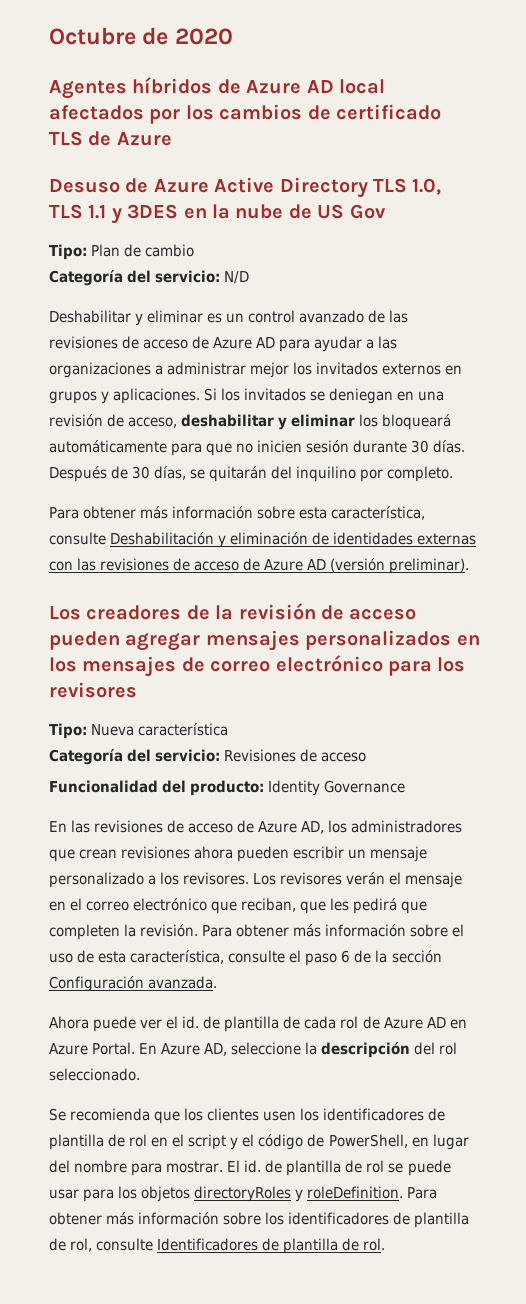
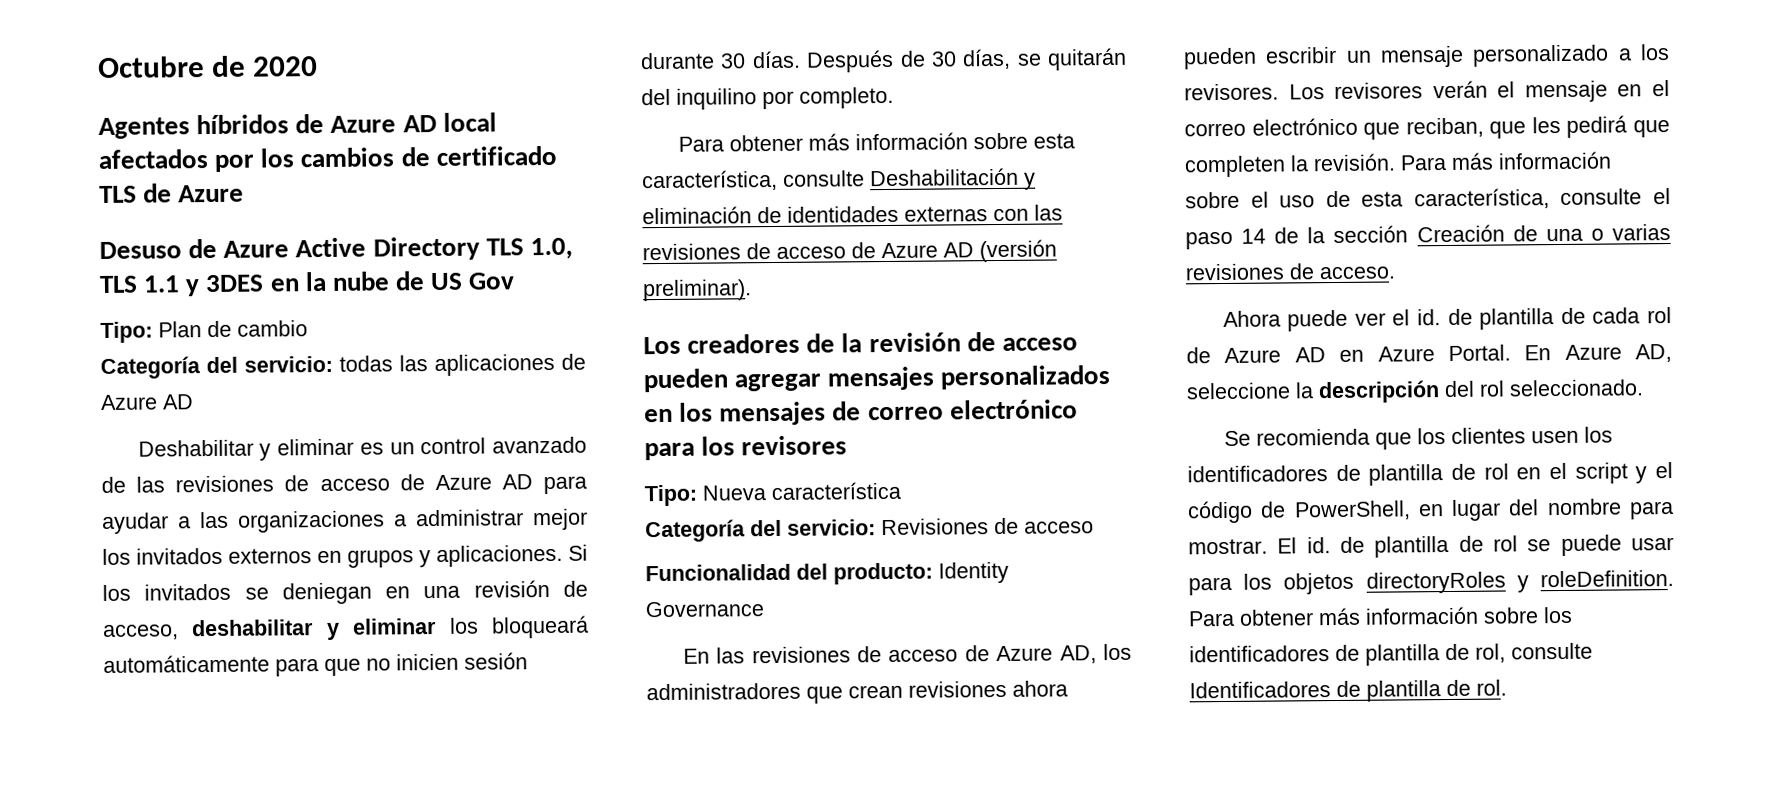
- Categoría del servicio: N/D
+ Categoría del servicio: todas las aplicaciones de Azure AD
- Para obtener más información sobre el uso de esta característica, consulte el paso 6 de la sección Configuración avanzada.
+ Para más información sobre el uso de esta característica, consulte el paso 14 de la sección Creación de una o varias revisiones de acceso.

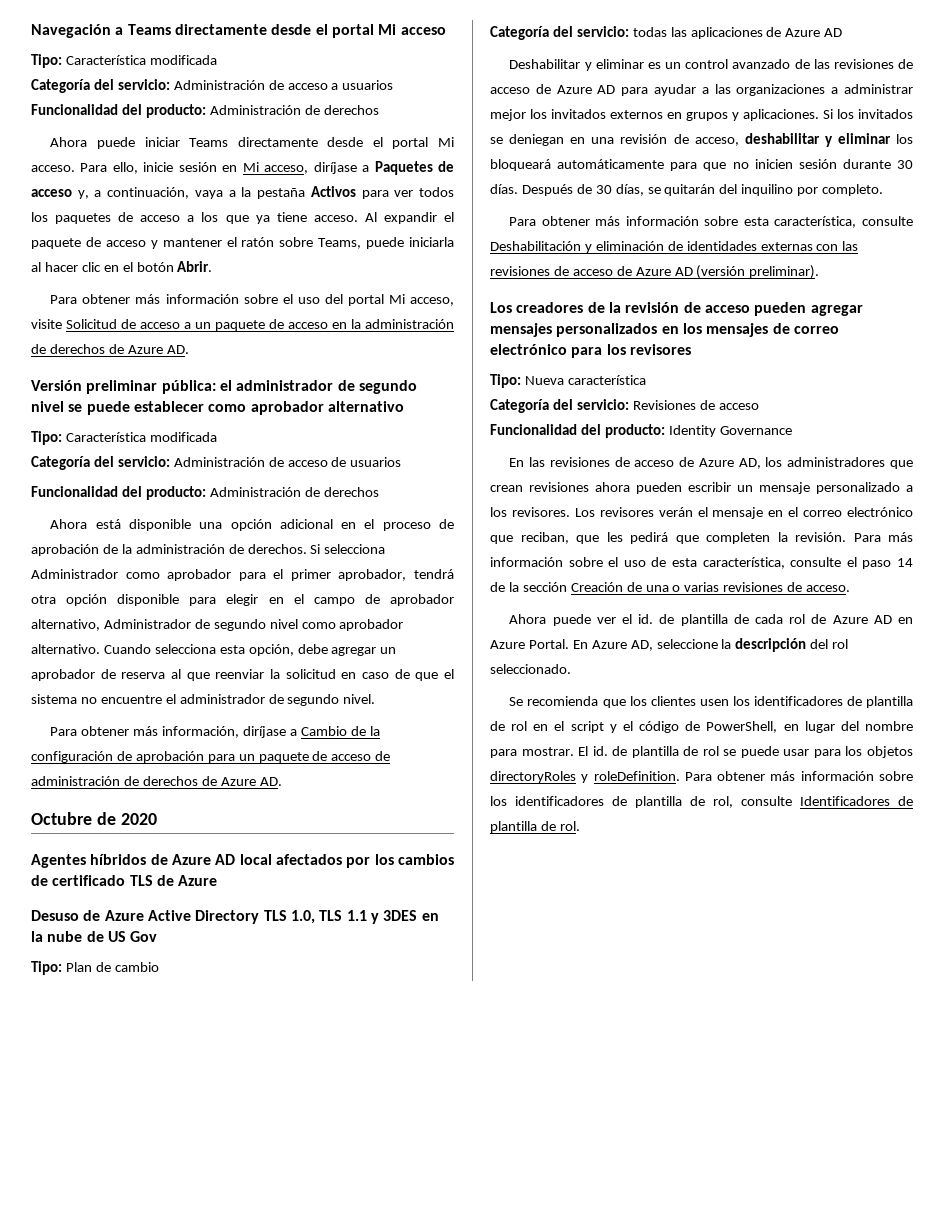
+ Navegación a Teams directamente desde el portal Mi acceso
+ Tipo: Característica modificada
+ Categoría del servicio: Administración de acceso a usuarios Funcionalidad del producto: Administración de derechos
+ Ahora puede iniciar Teams directamente desde el portal Mi acceso. Para ello, inicie sesión en Mi acceso, diríjase a Paquetes de acceso y, a continuación, vaya a la pestaña Activos para ver todos los paquetes de acceso a los que ya tiene acceso. Al expandir el paquete de acceso y mantener el ratón sobre Teams, puede iniciarla al hacer clic en el botón Abrir.
+ Para obtener más información sobre el uso del portal Mi acceso, visite Solicitud de acceso a un paquete de acceso en la administración de derechos de Azure AD.
+ Versión preliminar pública: el administrador de segundo nivel se puede establecer como aprobador alternativo
+ Tipo: Característica modificada
+ Categoría del servicio: Administración de acceso de usuarios
+ Funcionalidad del producto: Administración de derechos
+ Ahora está disponible una opción adicional en el proceso de aprobación de la administración de derechos. Si selecciona Administrador como aprobador para el primer aprobador, tendrá otra opción disponible para elegir en el campo de aprobador alternativo, Administrador de segundo nivel como aprobador alternativo. Cuando selecciona esta opción, debe agregar un aprobador de reserva al que reenviar la solicitud en caso de que el sistema no encuentre el administrador de segundo nivel.
+ Para obtener más información, diríjase a Cambio de la configuración de aprobación para un paquete de acceso de administración de derechos de Azure AD.

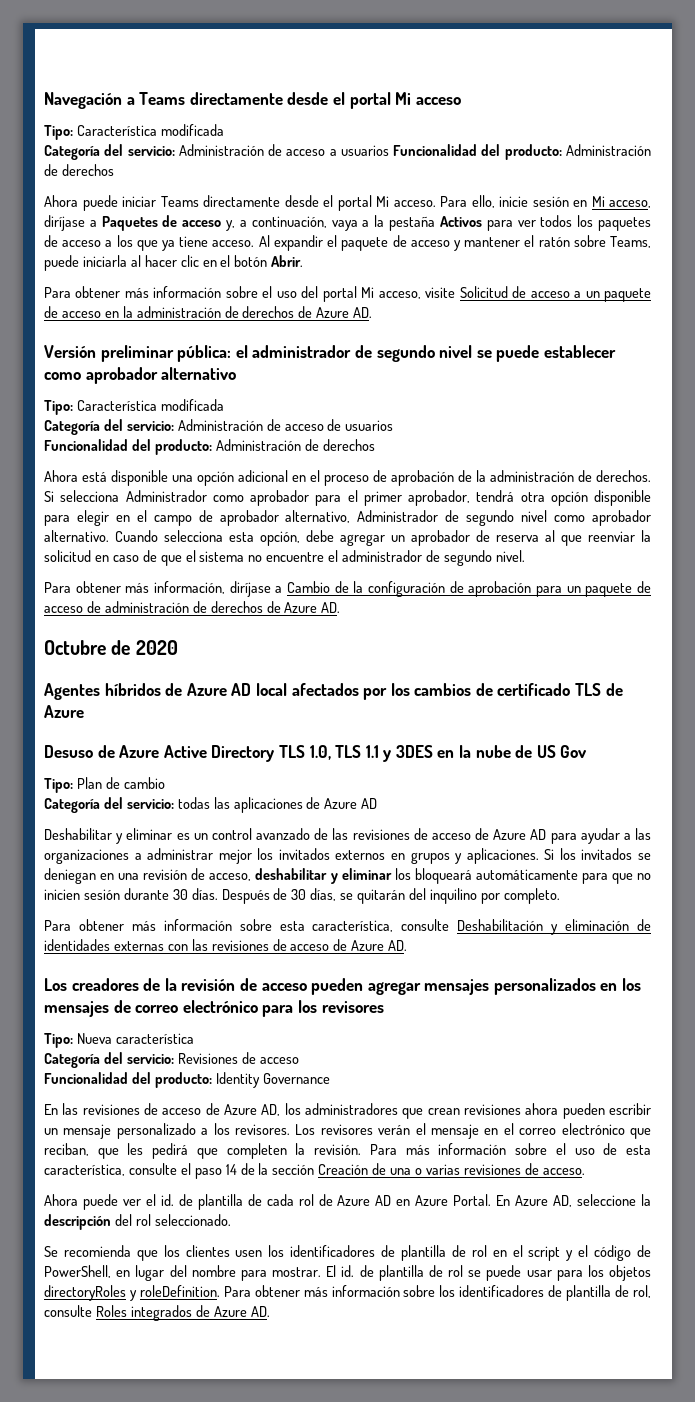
- Para obtener más información sobre esta característica, consulte Deshabilitación y eliminación de identidades externas con las revisiones de acceso de Azure AD (versión preliminar).
+ Para obtener más información sobre esta característica, consulte Deshabilitación y eliminación de identidades externas con las revisiones de acceso de Azure AD.
- Para obtener más información sobre los identificadores de plantilla de rol, consulte Identificadores de plantilla de rol.
+ Para obtener más información sobre los identificadores de plantilla de rol, consulte Roles integrados de Azure AD.

